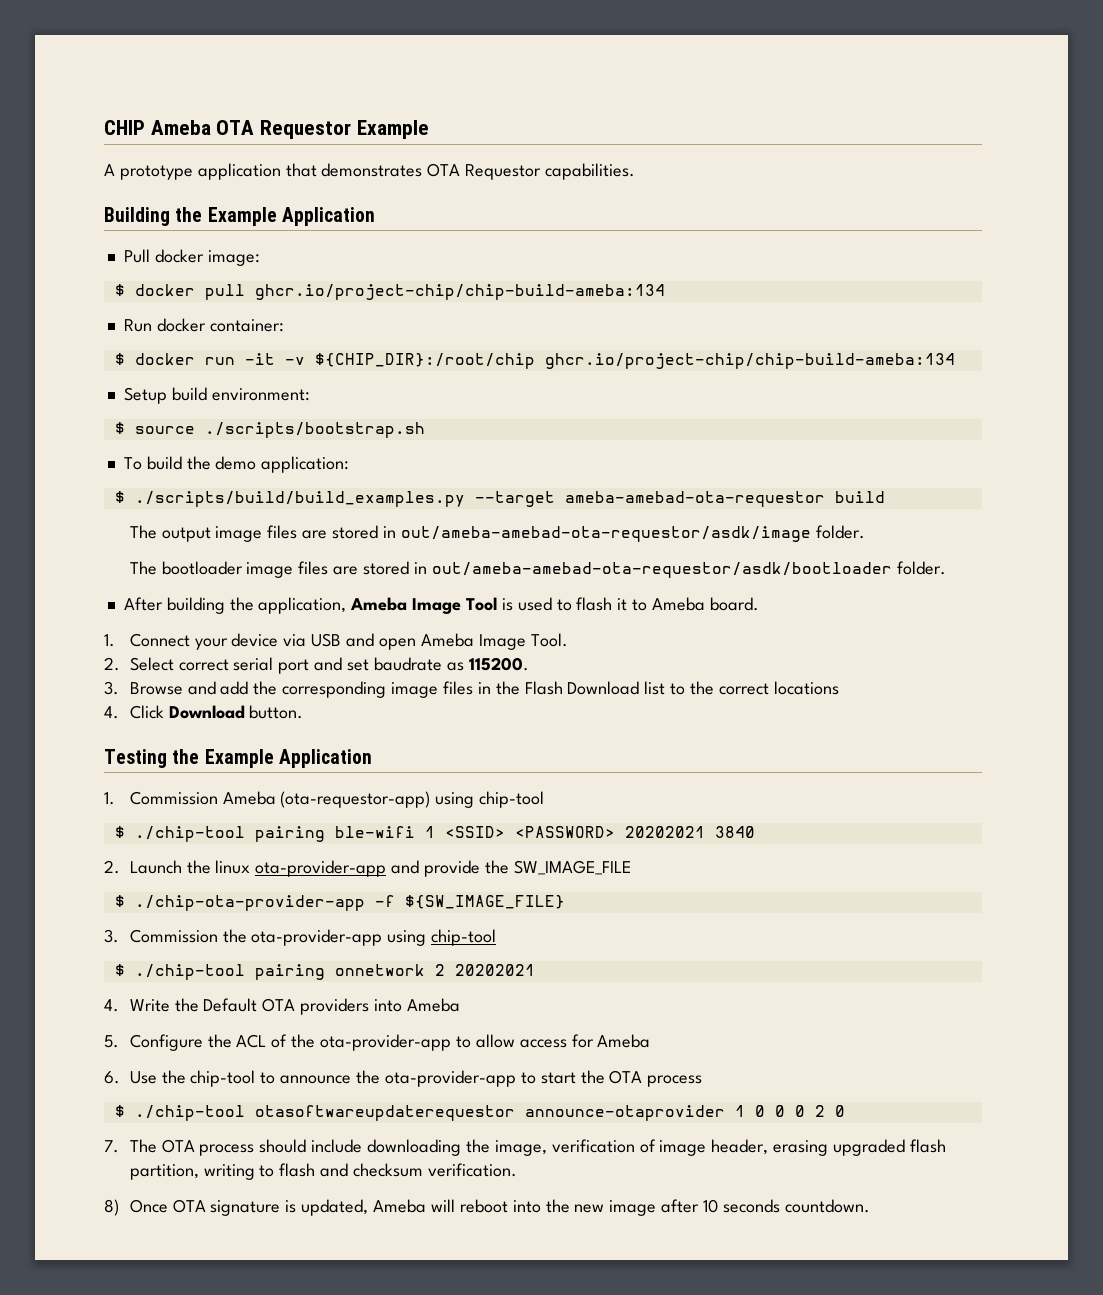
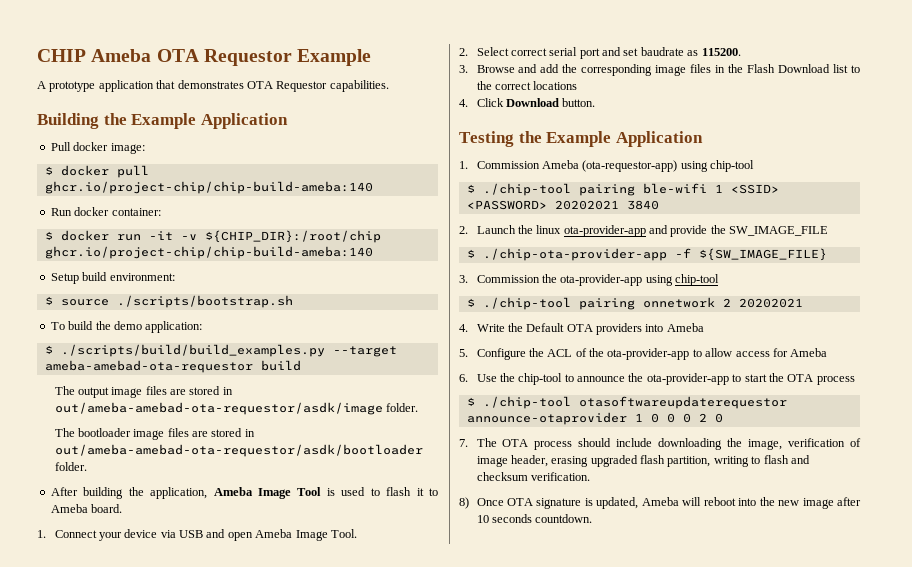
- $ docker pull ghcr.io/project-chip/chip-build-ameba:134
+ $ docker pull ghcr.io/project-chip/chip-build-ameba:140
- $ docker run -it -v ${CHIP_DIR}:/root/chip ghcr.io/project-chip/chip-build-ameba:134
+ $ docker run -it -v ${CHIP_DIR}:/root/chip ghcr.io/project-chip/chip-build-ameba:140

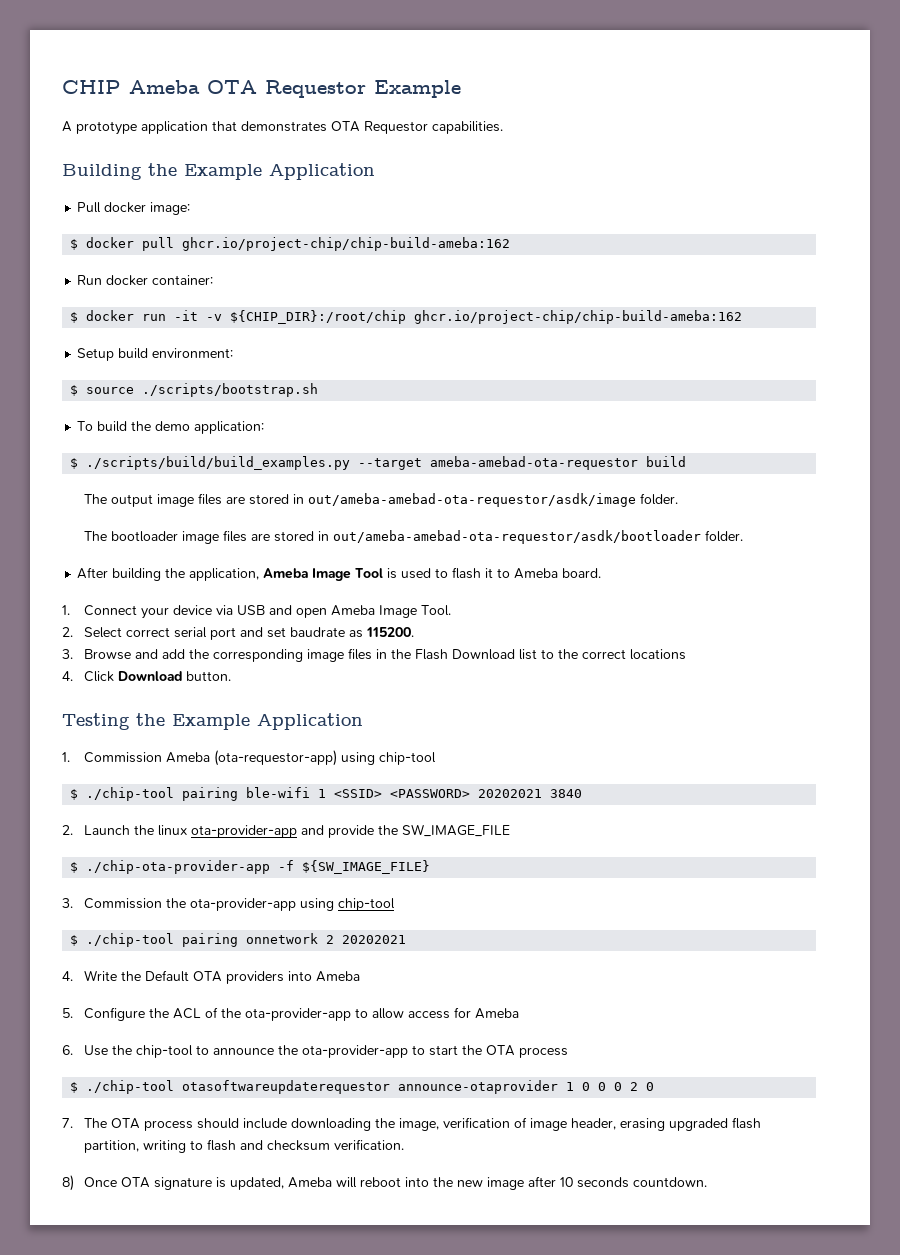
- $ docker pull ghcr.io/project-chip/chip-build-ameba:140
+ $ docker pull ghcr.io/project-chip/chip-build-ameba:162
- $ docker run -it -v ${CHIP_DIR}:/root/chip ghcr.io/project-chip/chip-build-ameba:140
+ $ docker run -it -v ${CHIP_DIR}:/root/chip ghcr.io/project-chip/chip-build-ameba:162

